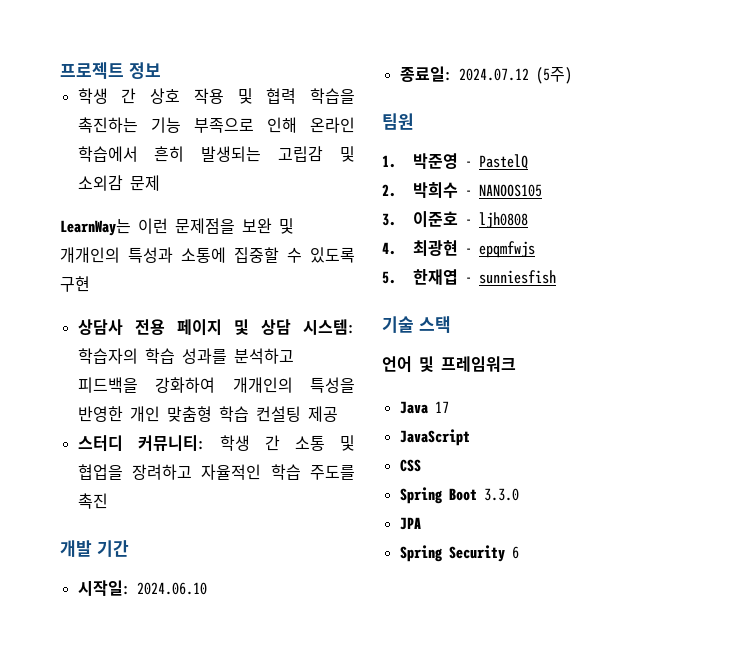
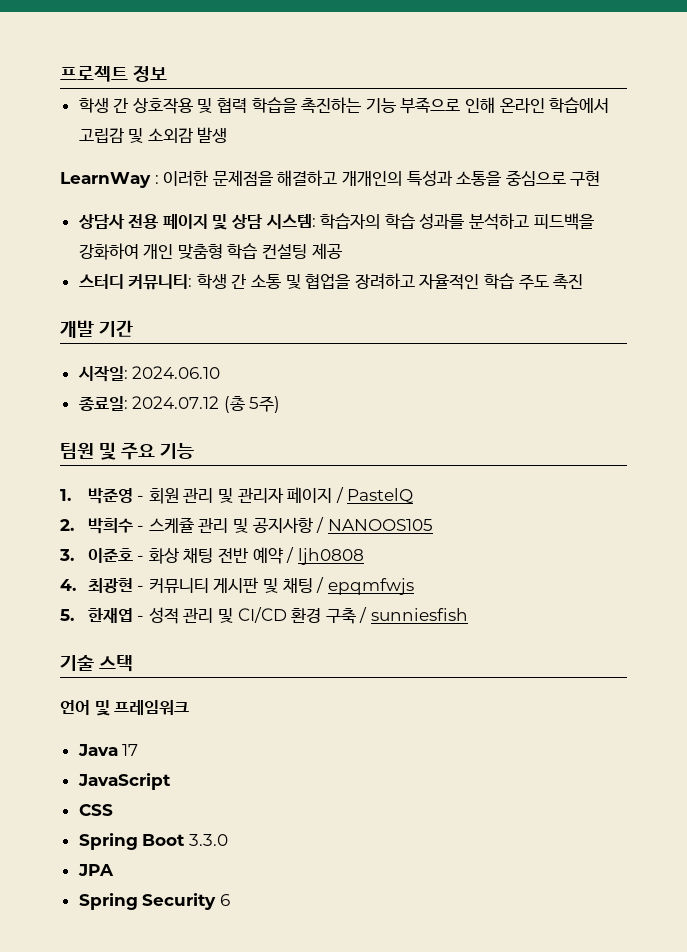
- 학생 간 상호 작용 및 협력 학습을 촉진하는 기능 부족으로 인해 온라인 학습에서 흔히 발생되는 고립감 및 소외감 문제
- LearnWay는 이런 문제점을 보완 및 개개인의 특성과 소통에 집중할 수 있도록 구현
+ 학생 간 상호작용 및 협력 학습을 촉진하는 기능 부족으로 인해 온라인 학습에서 고립감 및 소외감 발생
+ LearnWay : 이러한 문제점을 해결하고 개개인의 특성과 소통을 중심으로 구현
- 상담사 전용 페이지 및 상담 시스템: 학습자의 학습 성과를 분석하고 피드백을 강화하여 개개인의 특성을 반영한 개인 맞춤형 학습 컨설팅 제공
+ 상담사 전용 페이지 및 상담 시스템: 학습자의 학습 성과를 분석하고 피드백을 강화하여 개인 맞춤형 학습 컨설팅 제공
- 스터디 커뮤니티: 학생 간 소통 및 협업을 장려하고 자율적인 학습 주도를 촉진
+ 스터디 커뮤니티: 학생 간 소통 및 협업을 장려하고 자율적인 학습 주도 촉진
- 종료일: 2024.07.12 (5주)
+ 종료일: 2024.07.12 (총 5주)
- 팀원
+ 팀원 및 주요 기능
- 1. 박준영 - PastelQ
+ 1. 박준영 - 회원 관리 및 관리자 페이지 / PastelQ
- 2. 박희수 - NANOOS105
+ 2. 박희수 - 스케쥴 관리 및 공지사항 / NANOOS105
- 3. 이준호 - ljh0808
+ 3. 이준호 - 화상 채팅 전반 예약 / ljh0808
- 4. 최광현 - epqmfwjs
+ 4. 최광현 - 커뮤니티 게시판 및 채팅 / epqmfwjs
- 5. 한재엽 - sunniesfish
+ 5. 한재엽 - 성적 관리 및 CI/CD 환경 구축 / sunniesfish

